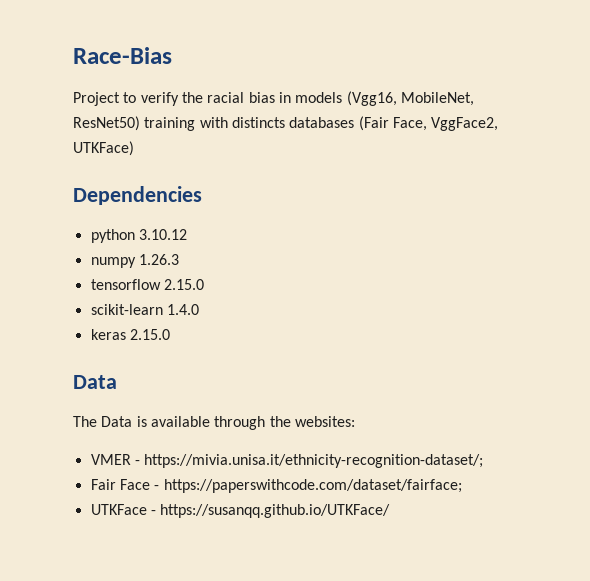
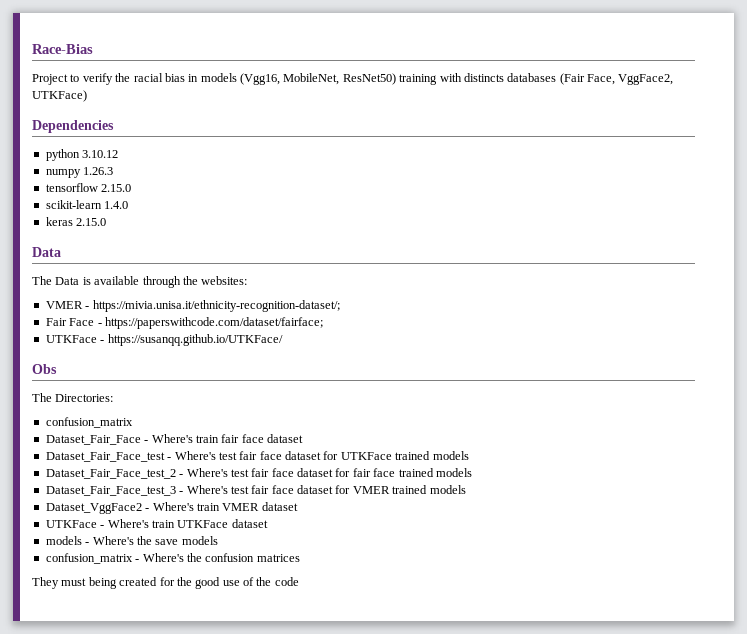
+ Obs
+ The Directories:
+ confusion_matrix
+ Dataset_Fair_Face - Where's train fair face dataset
+ Dataset_Fair_Face_test - Where's test fair face dataset for UTKFace trained models
+ Dataset_Fair_Face_test_2 - Where's test fair face dataset for fair face trained models
+ Dataset_Fair_Face_test_3 - Where's test fair face dataset for VMER trained models
+ Dataset_VggFace2 - Where's train VMER dataset
+ UTKFace - Where's train UTKFace dataset
+ models - Where's the save models
+ confusion_matrix - Where's the confusion matrices
+ They must being created for the good use of the code

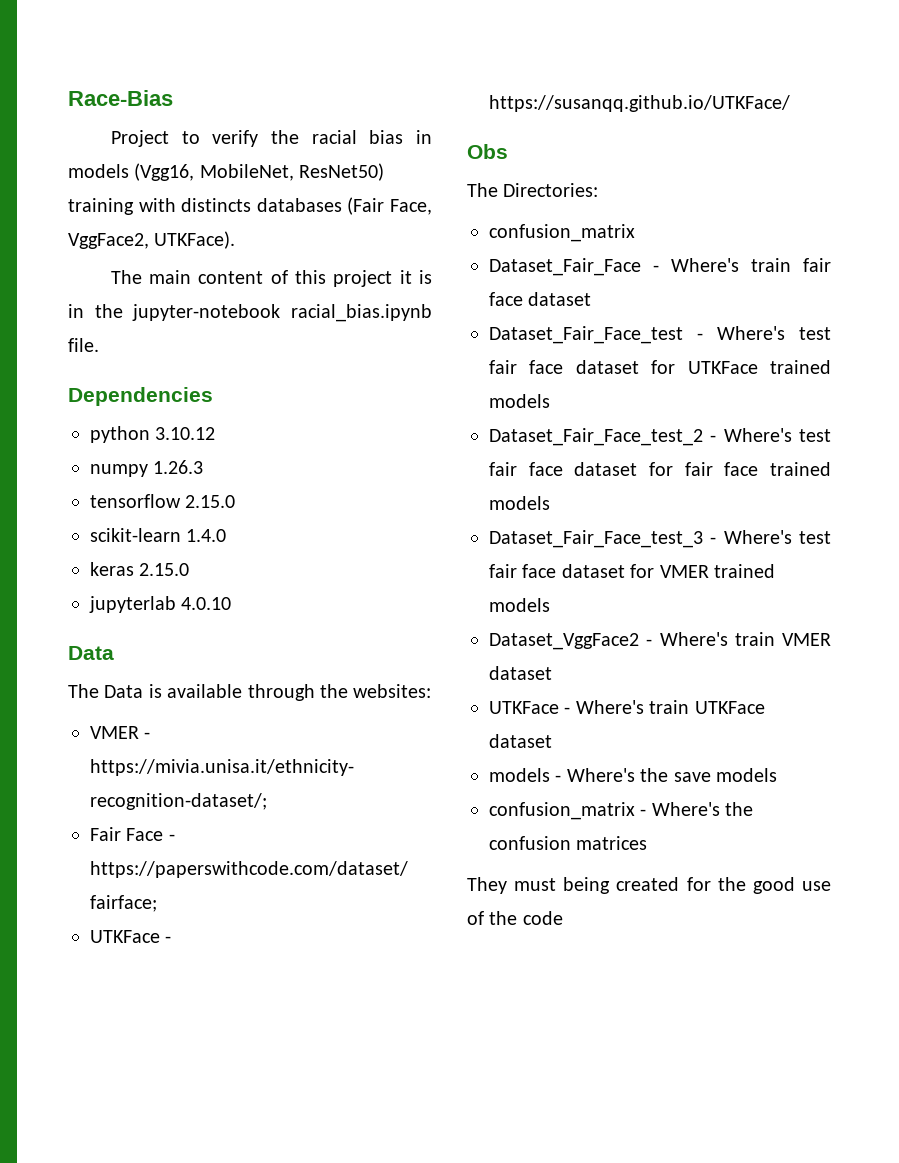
- Project to verify the racial bias in models (Vgg16, MobileNet, ResNet50) training with distincts databases (Fair Face, VggFace2, UTKFace)
+ Project to verify the racial bias in models (Vgg16, MobileNet, ResNet50) training with distincts databases (Fair Face, VggFace2, UTKFace).
+ The main content of this project it is in the jupyter-notebook racial_bias.ipynb file.
+ jupyterlab 4.0.10

